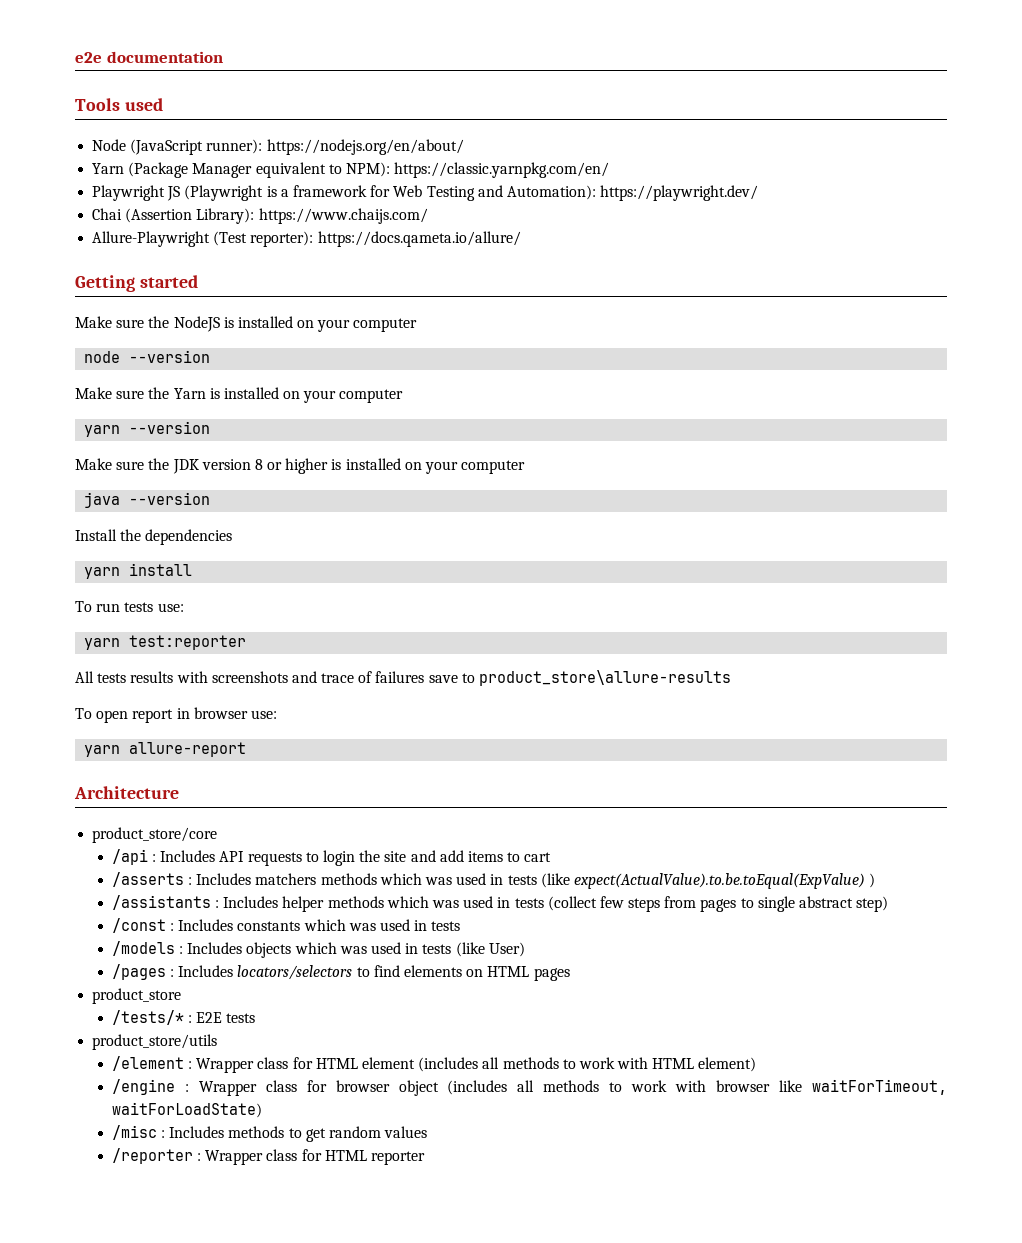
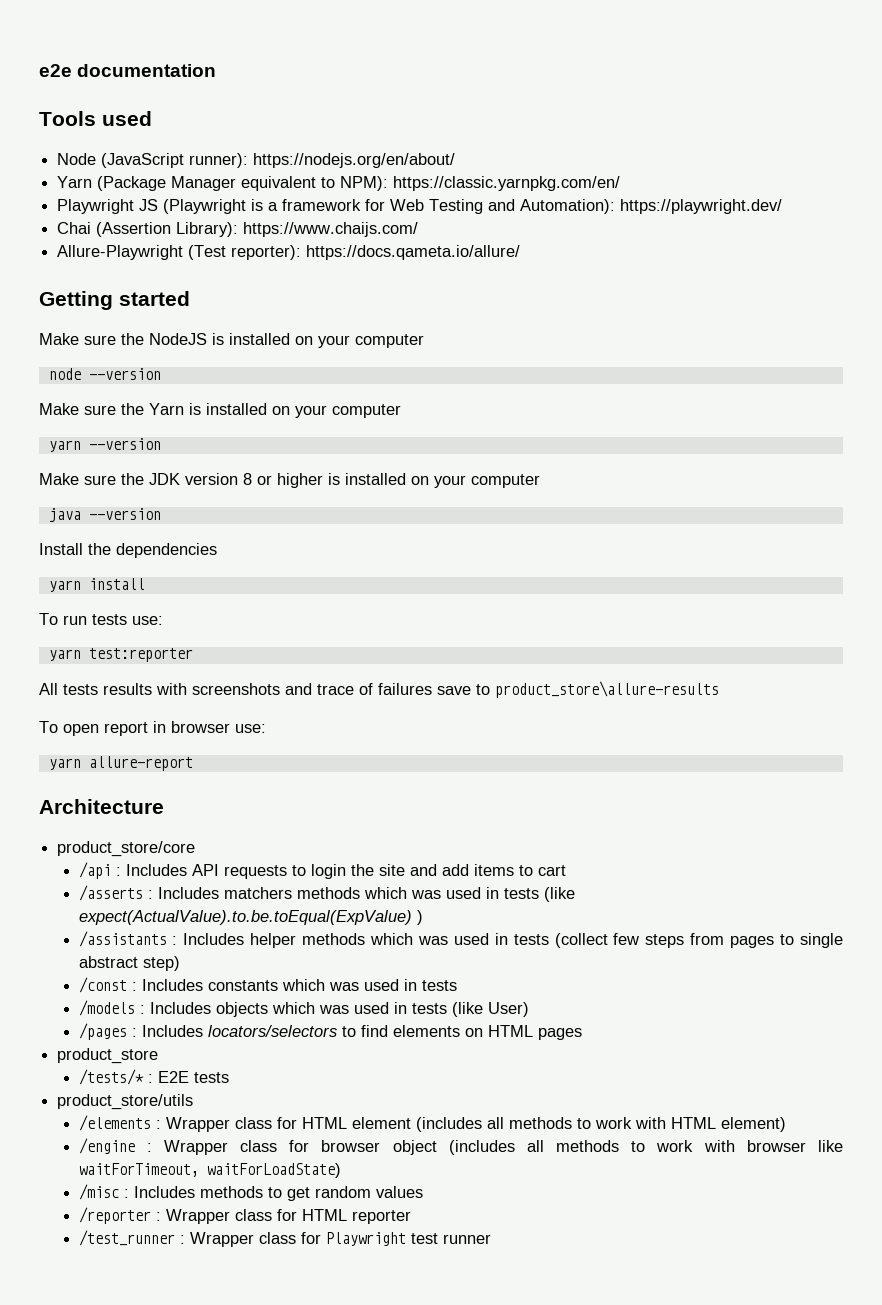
- /element : Wrapper class for HTML element (includes all methods to work with HTML element)
+ /elements : Wrapper class for HTML element (includes all methods to work with HTML element)
+ /test_runner : Wrapper class for Playwright test runner

